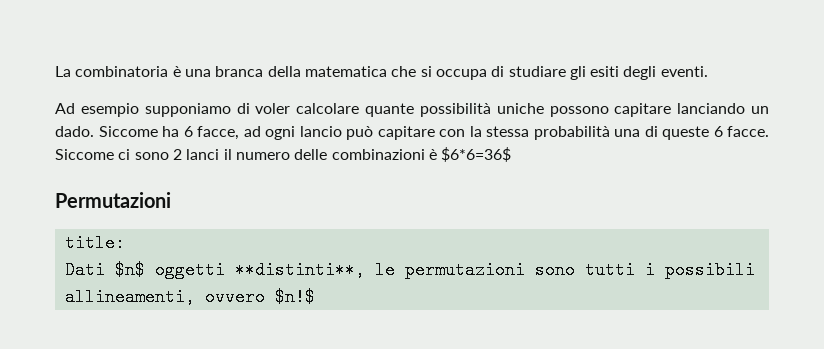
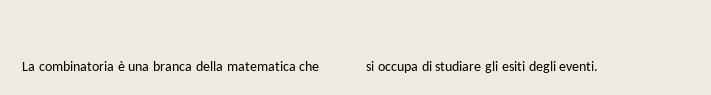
- Ad esempio supponiamo di voler calcolare quante possibilità uniche possono capitare lanciando un dado. Siccome ha 6 facce, ad ogni lancio può capitare con la stessa probabilità una di queste 6 facce. Siccome ci sono 2 lanci il numero delle combinazioni è $6*6=36$
- Permutazioni
- title:
- Dati $n$ oggetti **distinti**, le permutazioni sono tutti i possibili allineamenti, ovvero $n!$

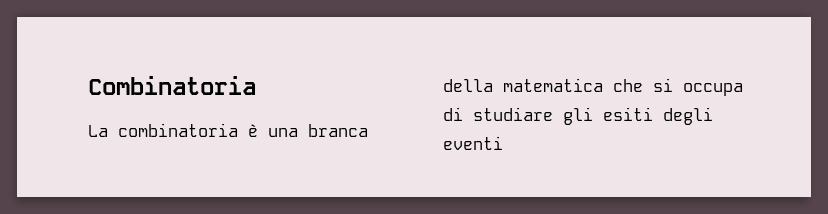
+ Combinatoria
- La combinatoria è una branca della matematica che si occupa di studiare gli esiti degli eventi.
+ La combinatoria è una branca della matematica che si occupa di studiare gli esiti degli eventi

